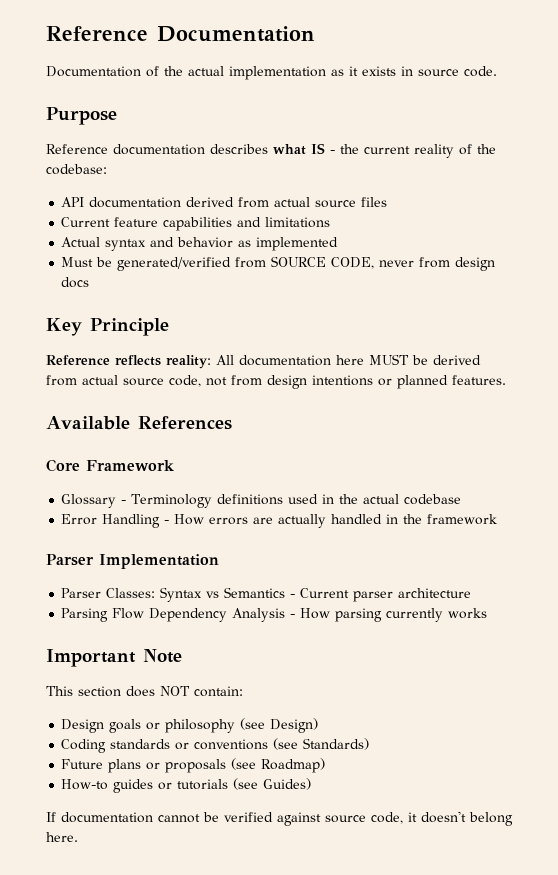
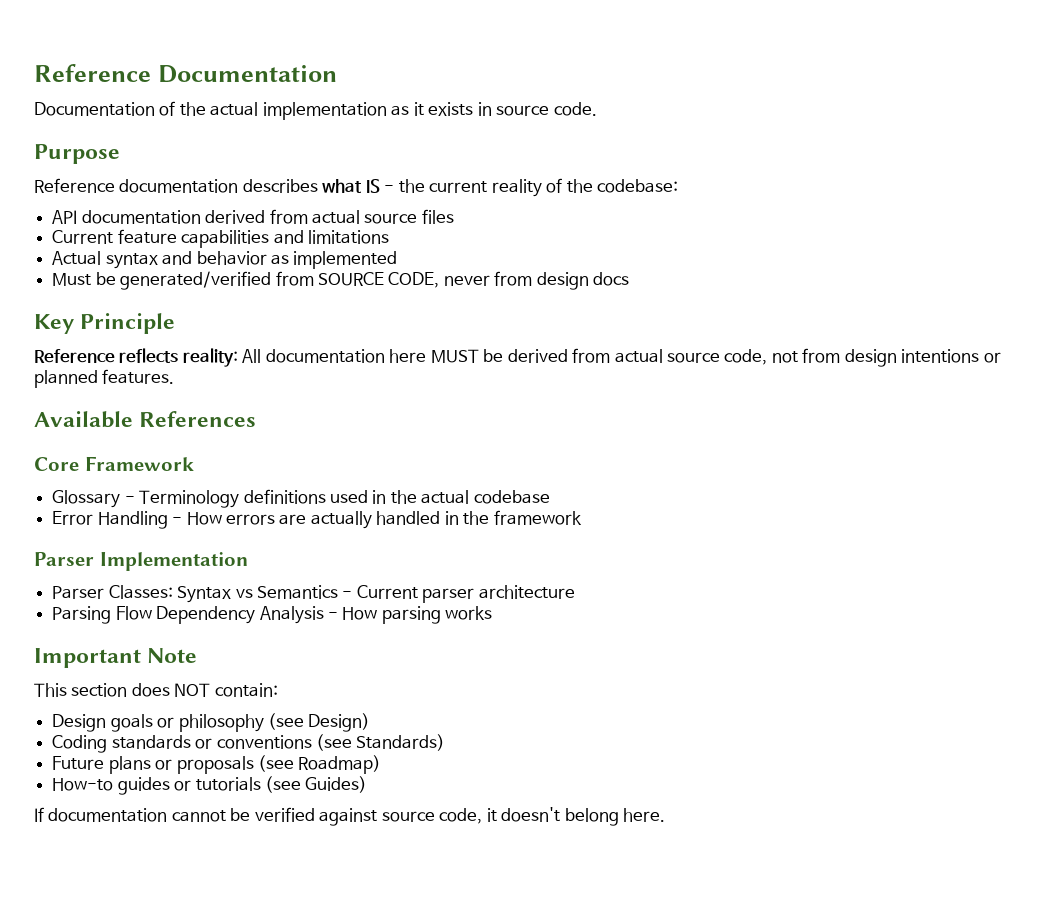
- Parsing Flow Dependency Analysis - How parsing currently works
+ Parsing Flow Dependency Analysis - How parsing works

